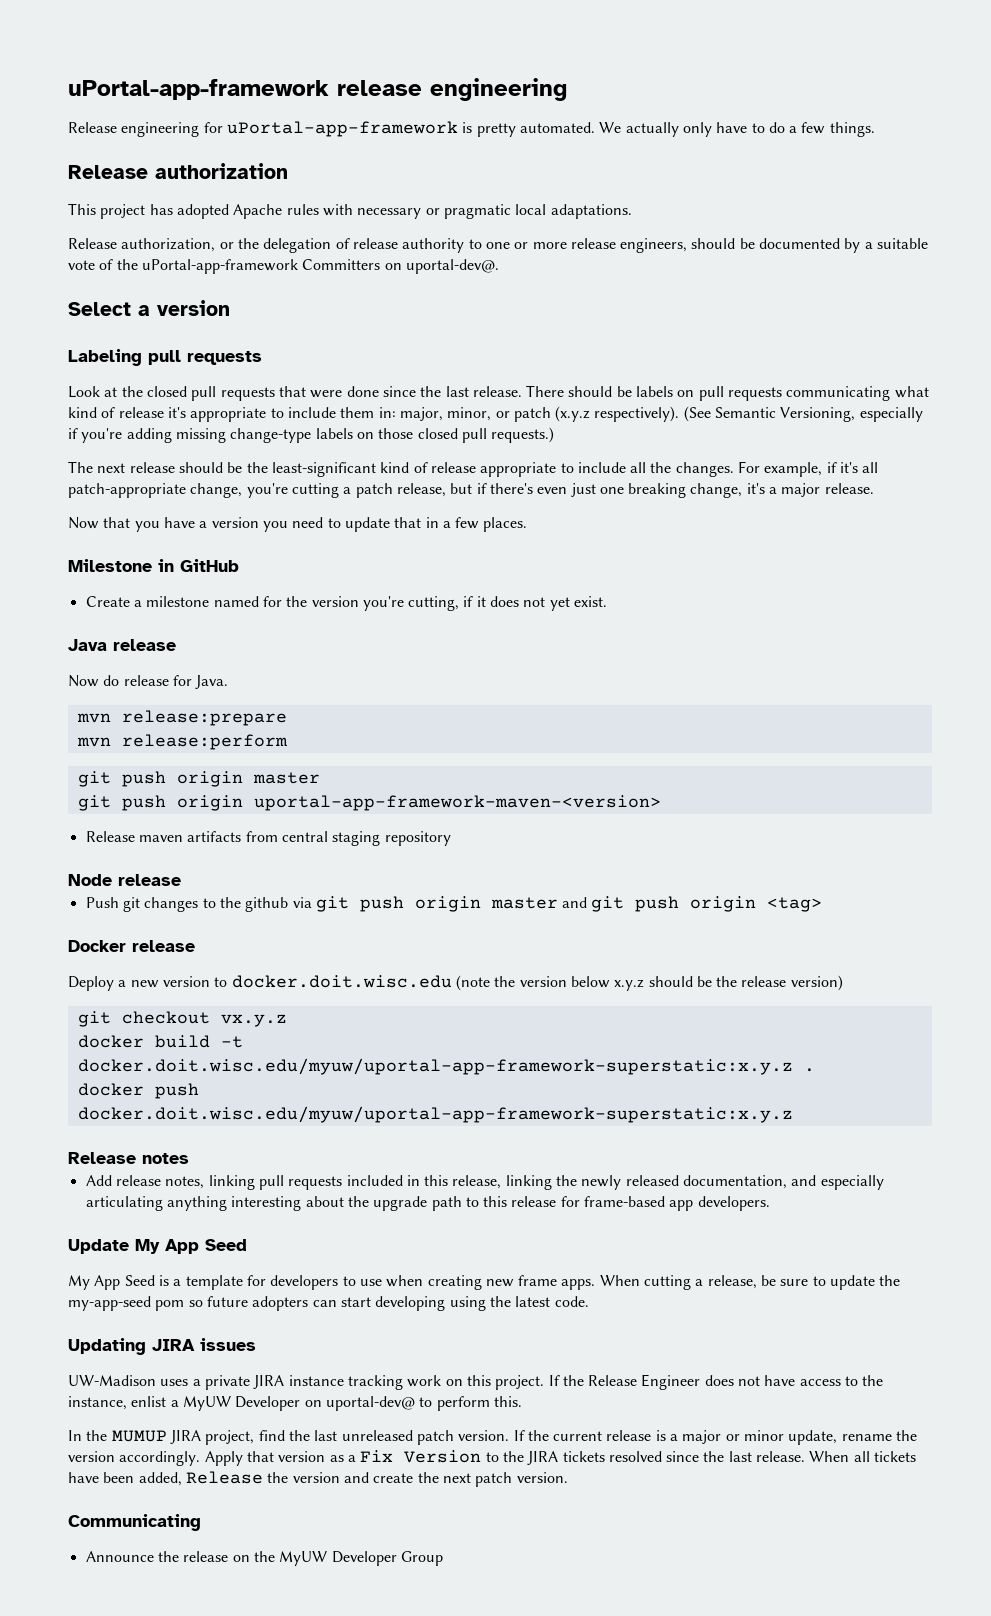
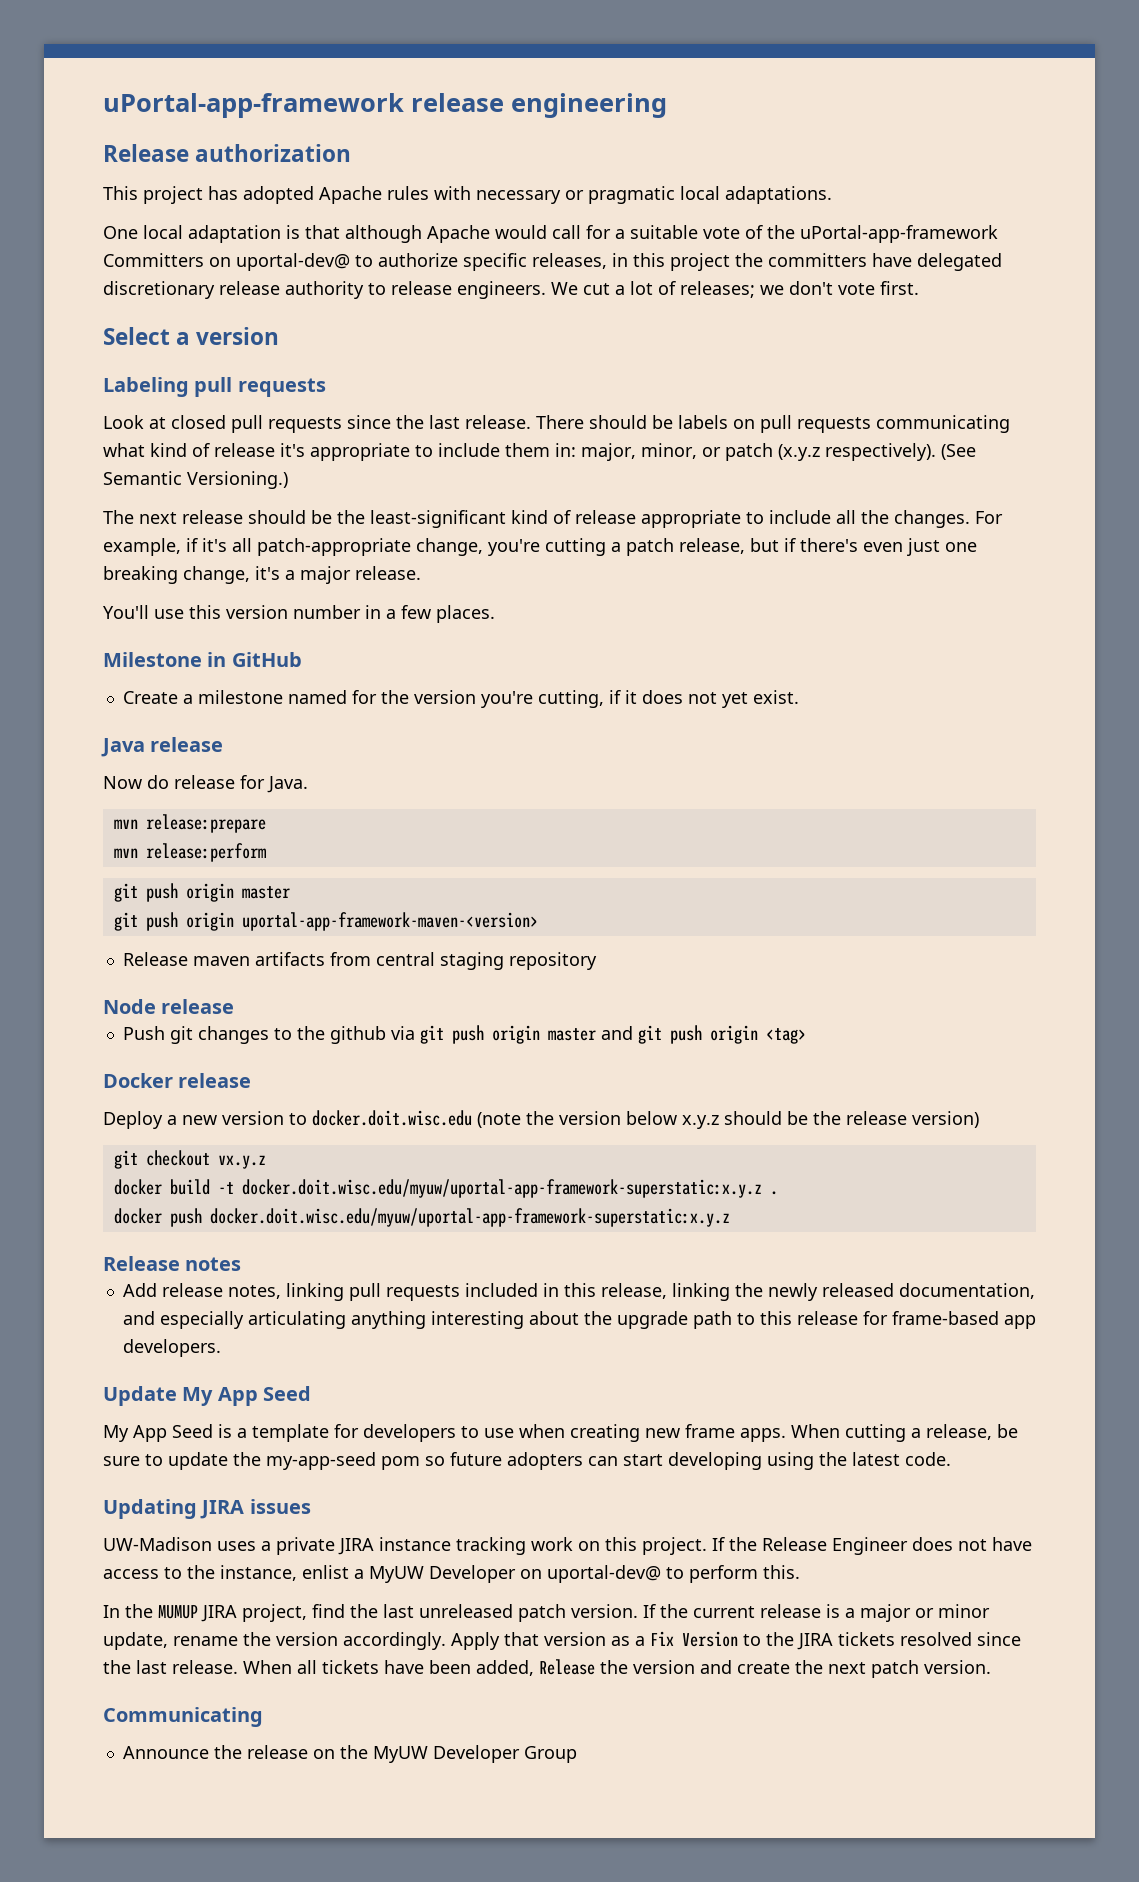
- Release engineering for uPortal-app-framework is pretty automated. We actually only have to do a few things.
- Release authorization, or the delegation of release authority to one or more release engineers, should be documented by a suitable vote of the uPortal-app-framework Committers on uportal-dev@.
+ One local adaptation is that although Apache would call for a suitable vote of the uPortal-app-framework Committers on uportal-dev@ to authorize specific releases, in this project the committers have delegated discretionary release authority to release engineers. We cut a lot of releases; we don't vote first.
- Look at the closed pull requests that were done since the last release.
+ Look at closed pull requests since the last release.
- (See Semantic Versioning, especially if you're adding missing change-type labels on those closed pull requests.)
+ (See Semantic Versioning.)
- Now that you have a version you need to update that in a few places.
+ You'll use this version number in a few places.

